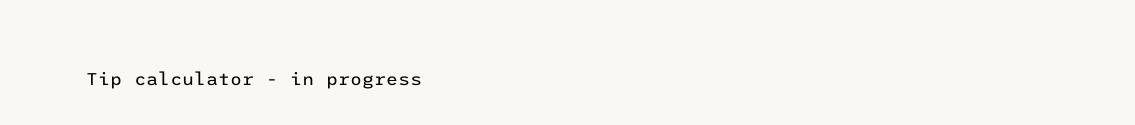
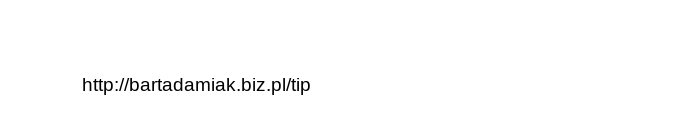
- Tip calculator - in progress
+ http://bartadamiak.biz.pl/tip

